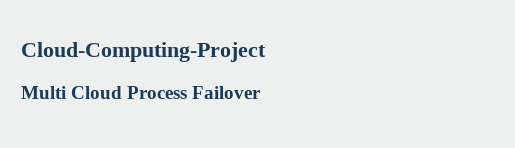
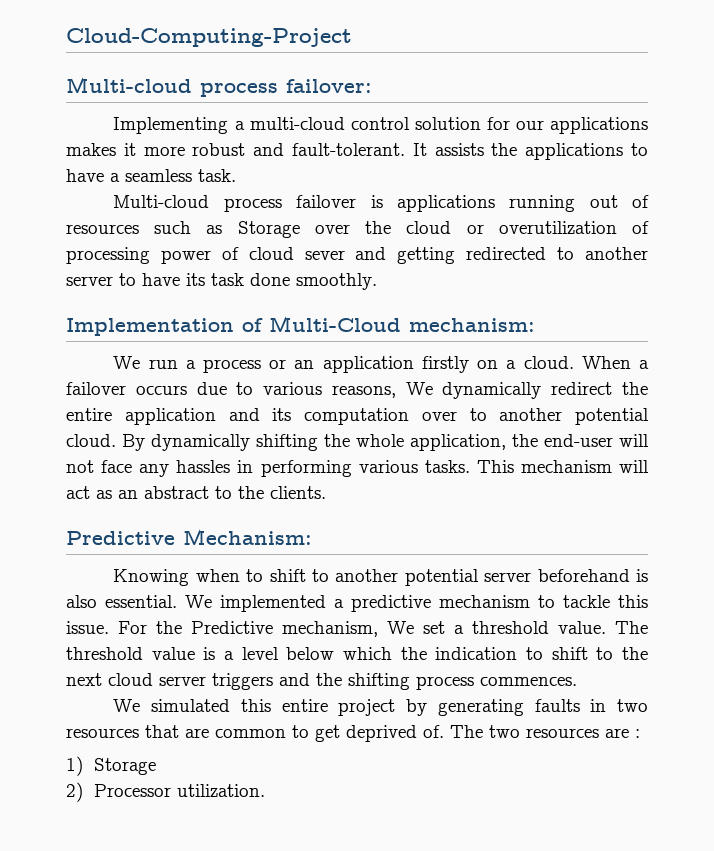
- Multi Cloud Process Failover
+ Multi-cloud process failover:
+ Implementing a multi-cloud control solution for our applications makes it more robust and fault-tolerant. It assists the applications to have a seamless task.
+ Multi-cloud process failover is applications running out of resources such as Storage over the cloud or overutilization of processing power of cloud sever and getting redirected to another server to have its task done smoothly.
+ Implementation of Multi-Cloud mechanism:
+ We run a process or an application firstly on a cloud. When a failover occurs due to various reasons, We dynamically redirect the entire application and its computation over to another potential cloud. By dynamically shifting the whole application, the end-user will not face any hassles in performing various tasks. This mechanism will act as an abstract to the clients.
+ Predictive Mechanism:
+ Knowing when to shift to another potential server beforehand is also essential. We implemented a predictive mechanism to tackle this issue. For the Predictive mechanism, We set a threshold value. The threshold value is a level below which the indication to shift to the next cloud server triggers and the shifting process commences.
+ We simulated this entire project by generating faults in two resources that are common to get deprived of. The two resources are :
+ 1) Storage
+ 2) Processor utilization.

